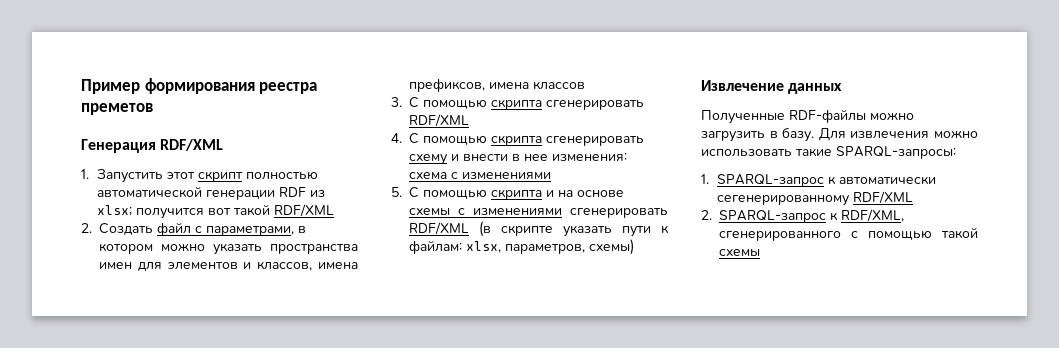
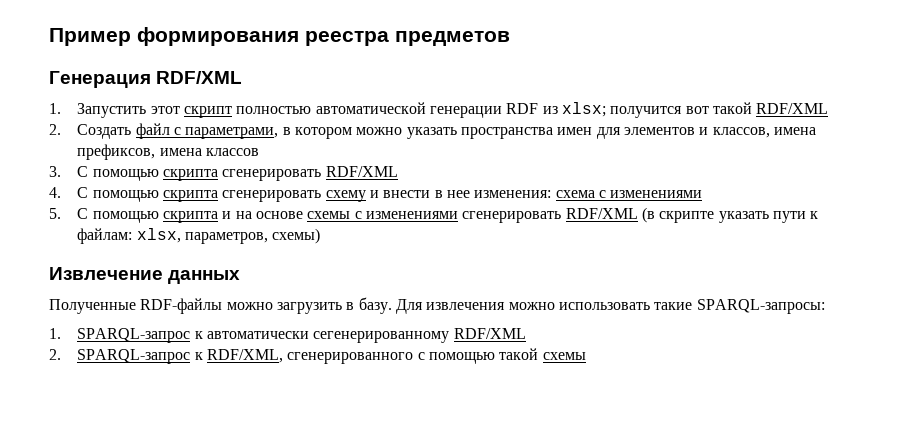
- Пример формирования реестра преметов
+ Пример формирования реестра предметов

